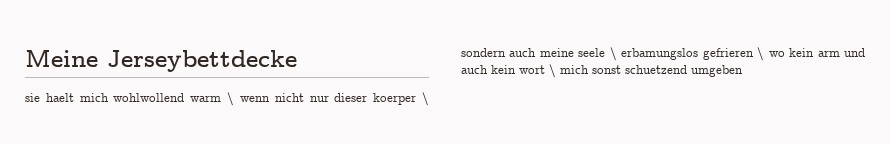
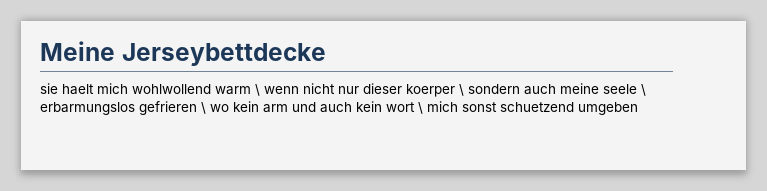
- sie haelt mich wohlwollend warm \ wenn nicht nur dieser koerper \ sondern auch meine seele \ erbamungslos gefrieren \ wo kein arm und auch kein wort \ mich sonst schuetzend umgeben
+ sie haelt mich wohlwollend warm \ wenn nicht nur dieser koerper \ sondern auch meine seele \ erbarmungslos gefrieren \ wo kein arm und auch kein wort \ mich sonst schuetzend umgeben

